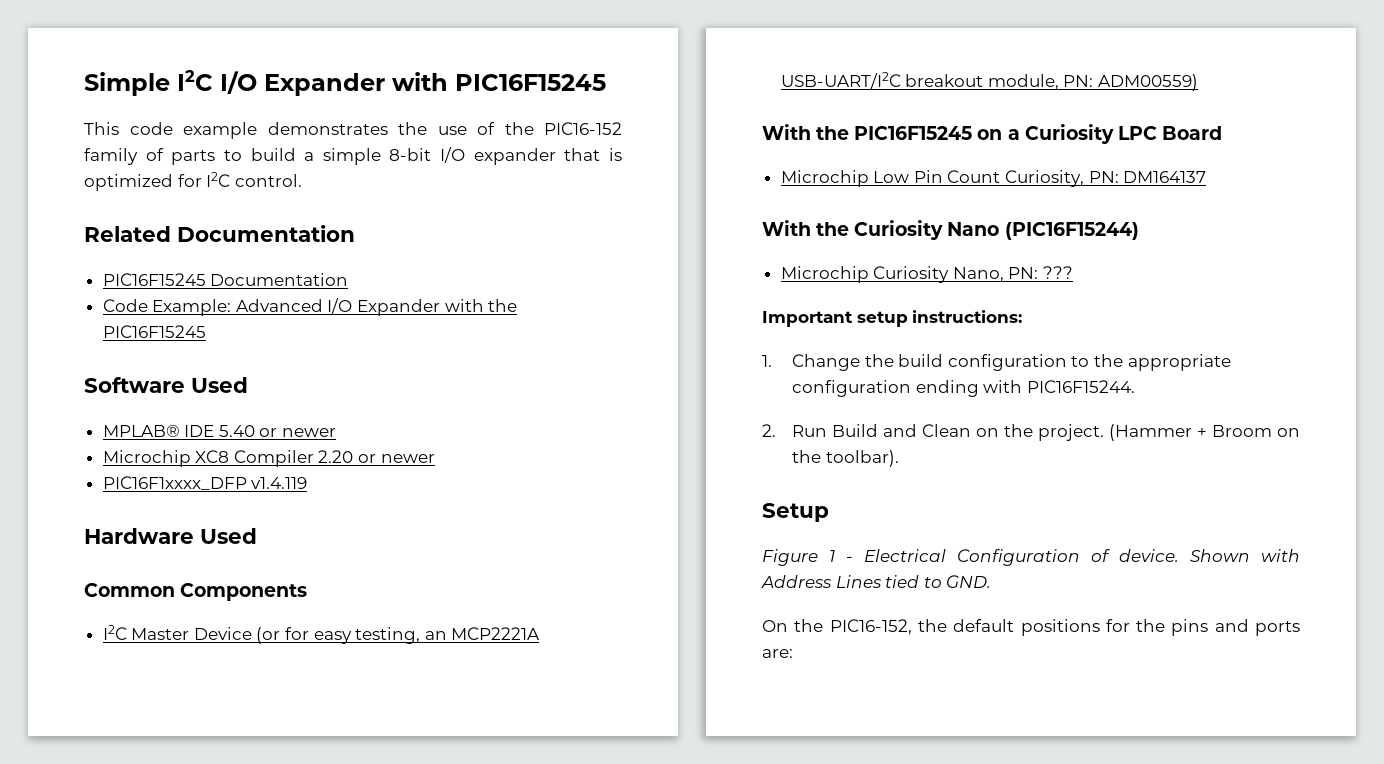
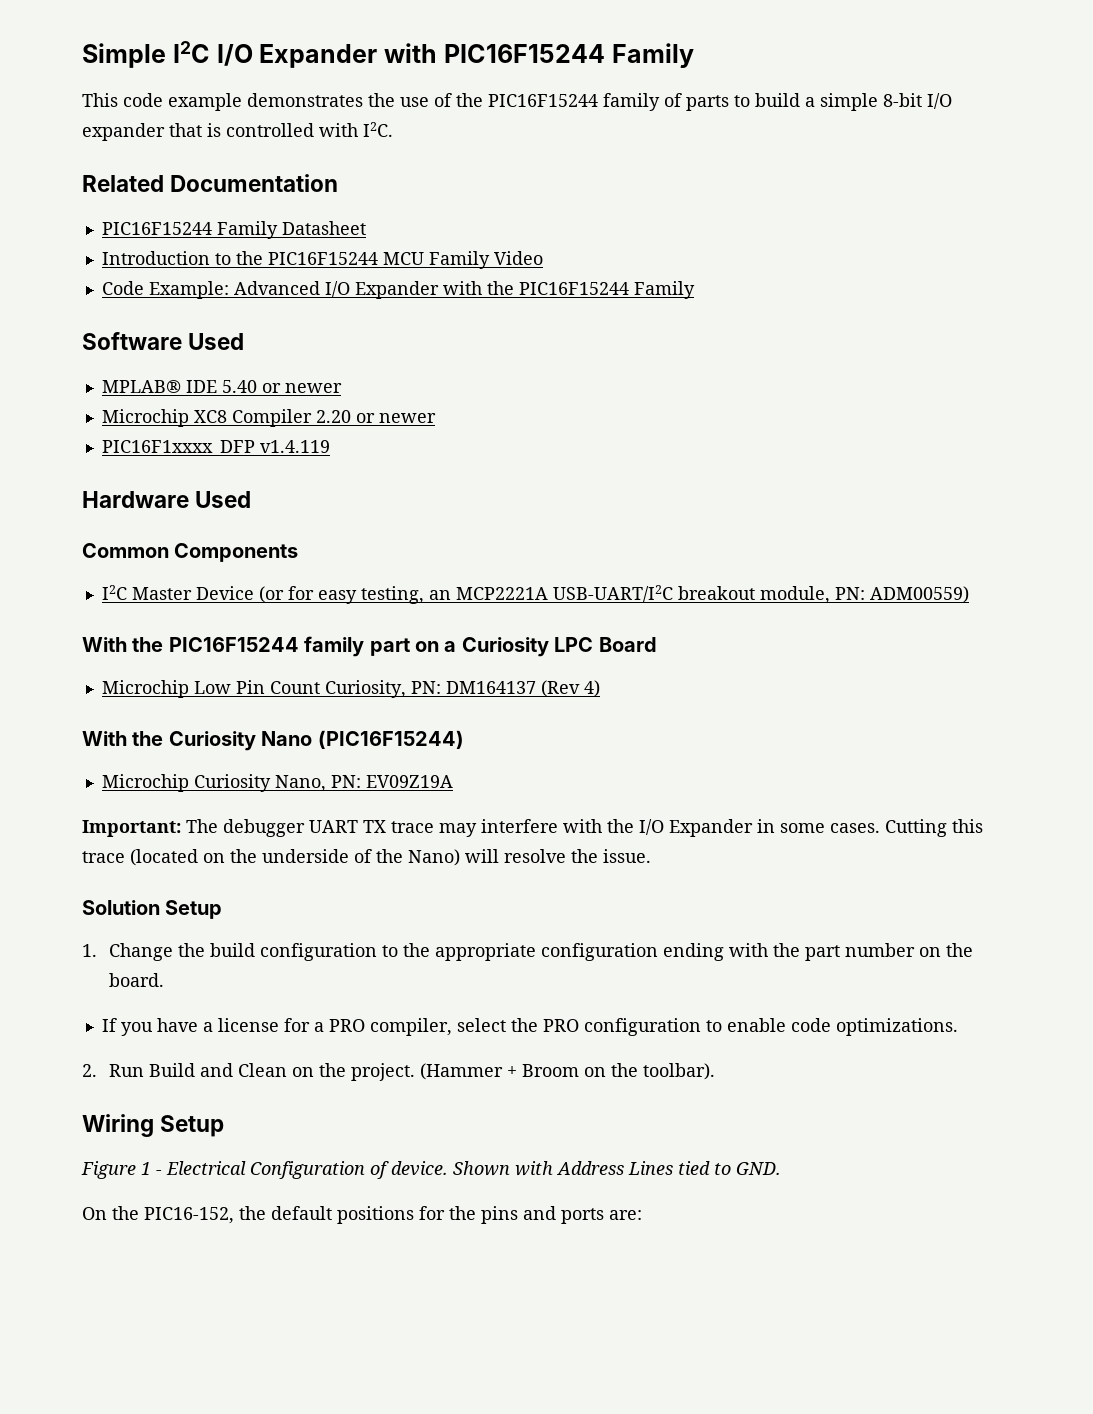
- Simple I2C I/O Expander with PIC16F15245
+ Simple I2C I/O Expander with PIC16F15244 Family
- This code example demonstrates the use of the PIC16-152 family of parts to build a simple 8-bit I/O expander that is optimized for I2C control.
+ This code example demonstrates the use of the PIC16F15244 family of parts to build a simple 8-bit I/O expander that is controlled with I2C.
  Related Documentation
- PIC16F15245 Documentation
+ PIC16F15244 Family Datasheet
+ Introduction to the PIC16F15244 MCU Family Video
- Code Example: Advanced I/O Expander with the PIC16F15245
+ Code Example: Advanced I/O Expander with the PIC16F15244 Family
- With the PIC16F15245 on a Curiosity LPC Board
+ With the PIC16F15244 family part on a Curiosity LPC Board
- Microchip Low Pin Count Curiosity, PN: DM164137
+ Microchip Low Pin Count Curiosity, PN: DM164137 (Rev 4)
- Microchip Curiosity Nano, PN: ???
- Important setup instructions:
+ Microchip Curiosity Nano, PN: EV09Z19A
+ Important: The debugger UART TX trace may interfere with the I/O Expander in some cases. Cutting this trace (located on the underside of the Nano) will resolve the issue.
+ Solution Setup
- 1. Change the build configuration to the appropriate configuration ending with PIC16F15244.
+ 1. Change the build configuration to the appropriate configuration ending with the part number on the board.
+ If you have a license for a PRO compiler, select the PRO configuration to enable code optimizations.
- Setup
+ Wiring Setup

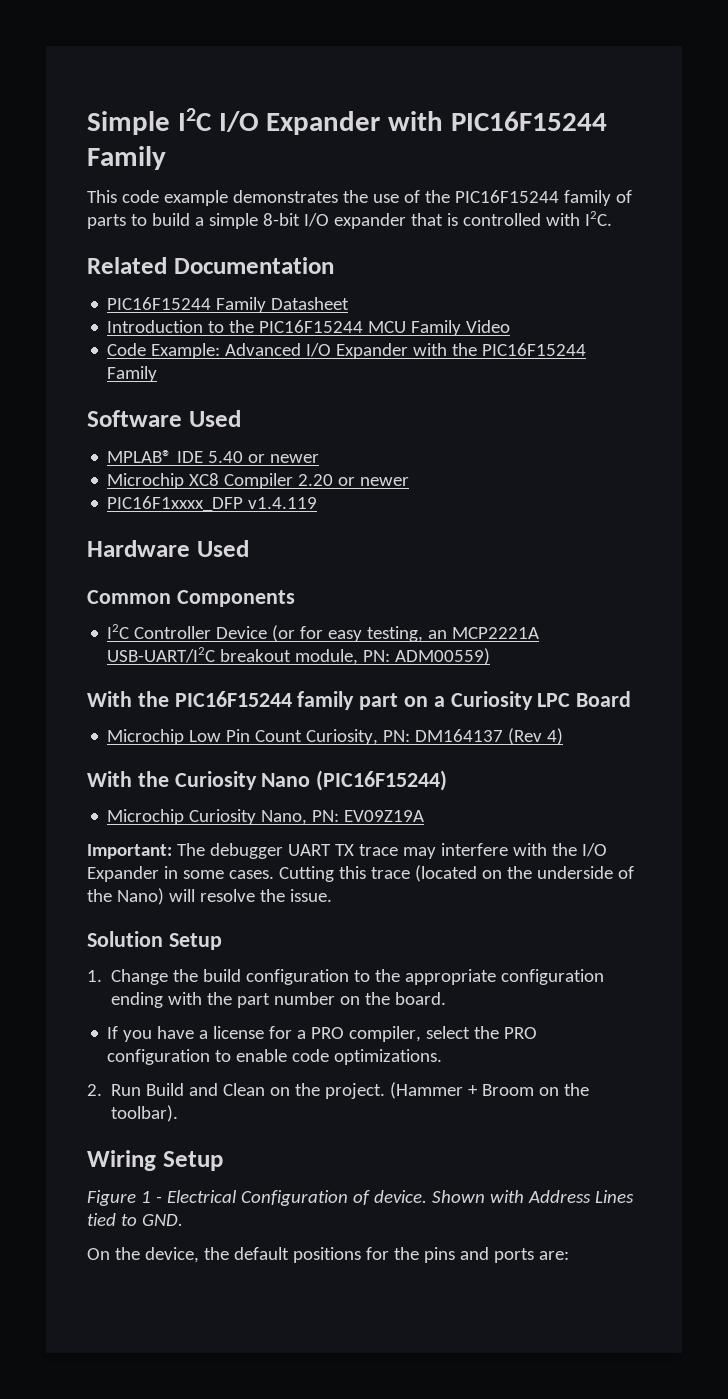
- I2C Master Device (or for easy testing, an MCP2221A USB-UART/I2C breakout module, PN: ADM00559)
+ I2C Controller Device (or for easy testing, an MCP2221A USB-UART/I2C breakout module, PN: ADM00559)
- On the PIC16-152, the default positions for the pins and ports are:
+ On the device, the default positions for the pins and ports are:

